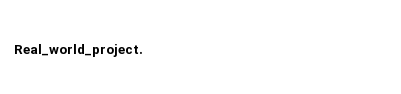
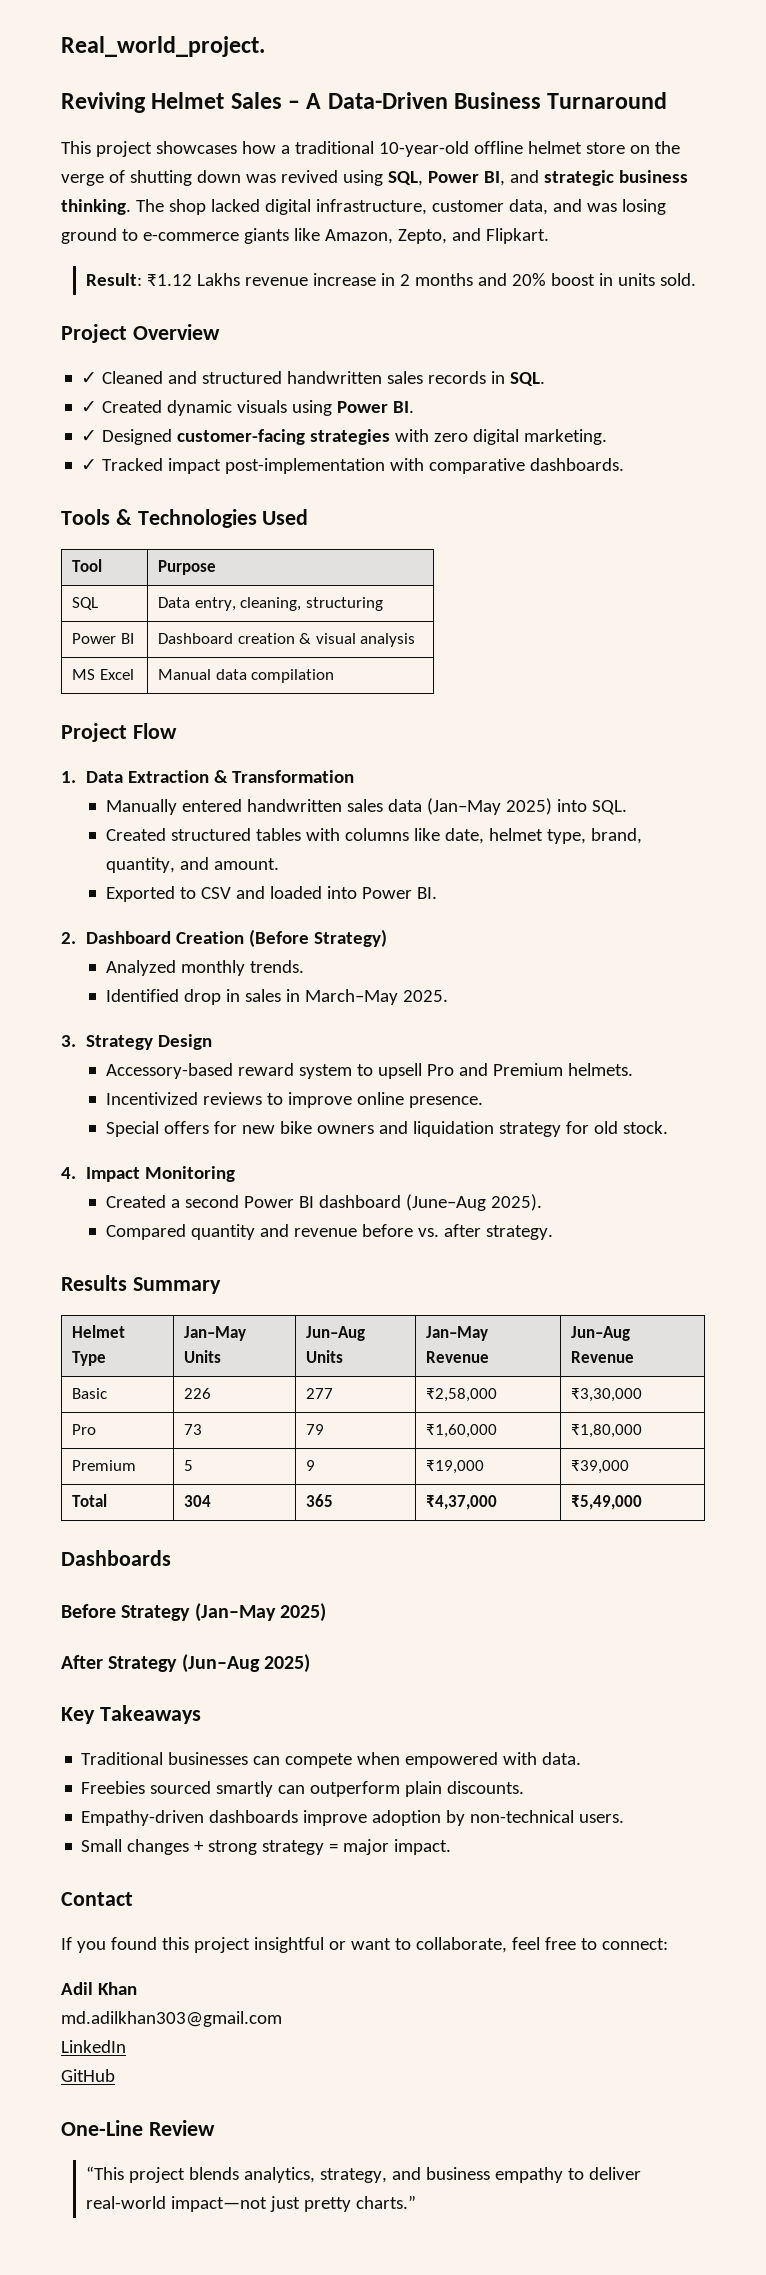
+ Reviving Helmet Sales – A Data-Driven Business Turnaround
+ This project showcases how a traditional 10-year-old offline helmet store on the verge of shutting down was revived using SQL, Power BI, and strategic business thinking. The shop lacked digital infrastructure, customer data, and was losing ground to e-commerce giants like Amazon, Zepto, and Flipkart.
+ Result: ₹1.12 Lakhs revenue increase in 2 months and 20% boost in units sold.
+ Project Overview
+ ✓ Cleaned and structured handwritten sales records in SQL.
+ ✓ Created dynamic visuals using Power BI.
+ ✓ Designed customer-facing strategies with zero digital marketing.
+ ✓ Tracked impact post-implementation with comparative dashboards.
+ Tools & Technologies Used
+ Tool | Purpose
+ SQL | Data entry, cleaning, structuring
+ Power BI | Dashboard creation & visual analysis
+ MS Excel | Manual data compilation
+ Project Flow
+ 1. Data Extraction & Transformation
+ Manually entered handwritten sales data (Jan–May 2025) into SQL.
+ Created structured tables with columns like date, helmet type, brand, quantity, and amount.
+ Exported to CSV and loaded into Power BI.
+ 2. Dashboard Creation (Before Strategy)
+ Analyzed monthly trends.
+ Identified drop in sales in March–May 2025.
+ 3. Strategy Design
+ Accessory-based reward system to upsell Pro and Premium helmets.
+ Incentivized reviews to improve online presence.
+ Special offers for new bike owners and liquidation strategy for old stock.
+ 4. Impact Monitoring
+ Created a second Power BI dashboard (June–Aug 2025).
+ Compared quantity and revenue before vs. after strategy.
+ Results Summary
+ Helmet Type | Jan–May Units | Jun–Aug Units | Jan–May Revenue | Jun–Aug Revenue
+ Basic | 226 | 277 | ₹2,58,000 | ₹3,30,000
+ Pro | 73 | 79 | ₹1,60,000 | ₹1,80,000
+ Premium | 5 | 9 | ₹19,000 | ₹39,000
+ Total | 304 | 365 | ₹4,37,000 | ₹5,49,000
+ Dashboards
+ Before Strategy (Jan–May 2025)
+ After Strategy (Jun–Aug 2025)
+ Key Takeaways
+ Traditional businesses can compete when empowered with data.
+ Freebies sourced smartly can outperform plain discounts.
+ Empathy-driven dashboards improve adoption by non-technical users.
+ Small changes + strong strategy = major impact.
+ Contact
+ If you found this project insightful or want to collaborate, feel free to connect:
+ Adil Khan
+ md.adilkhan303@gmail.com
+ LinkedIn
+ GitHub
+ One-Line Review
+ “This project blends analytics, strategy, and business empathy to deliver real-world impact—not just pretty charts.”

